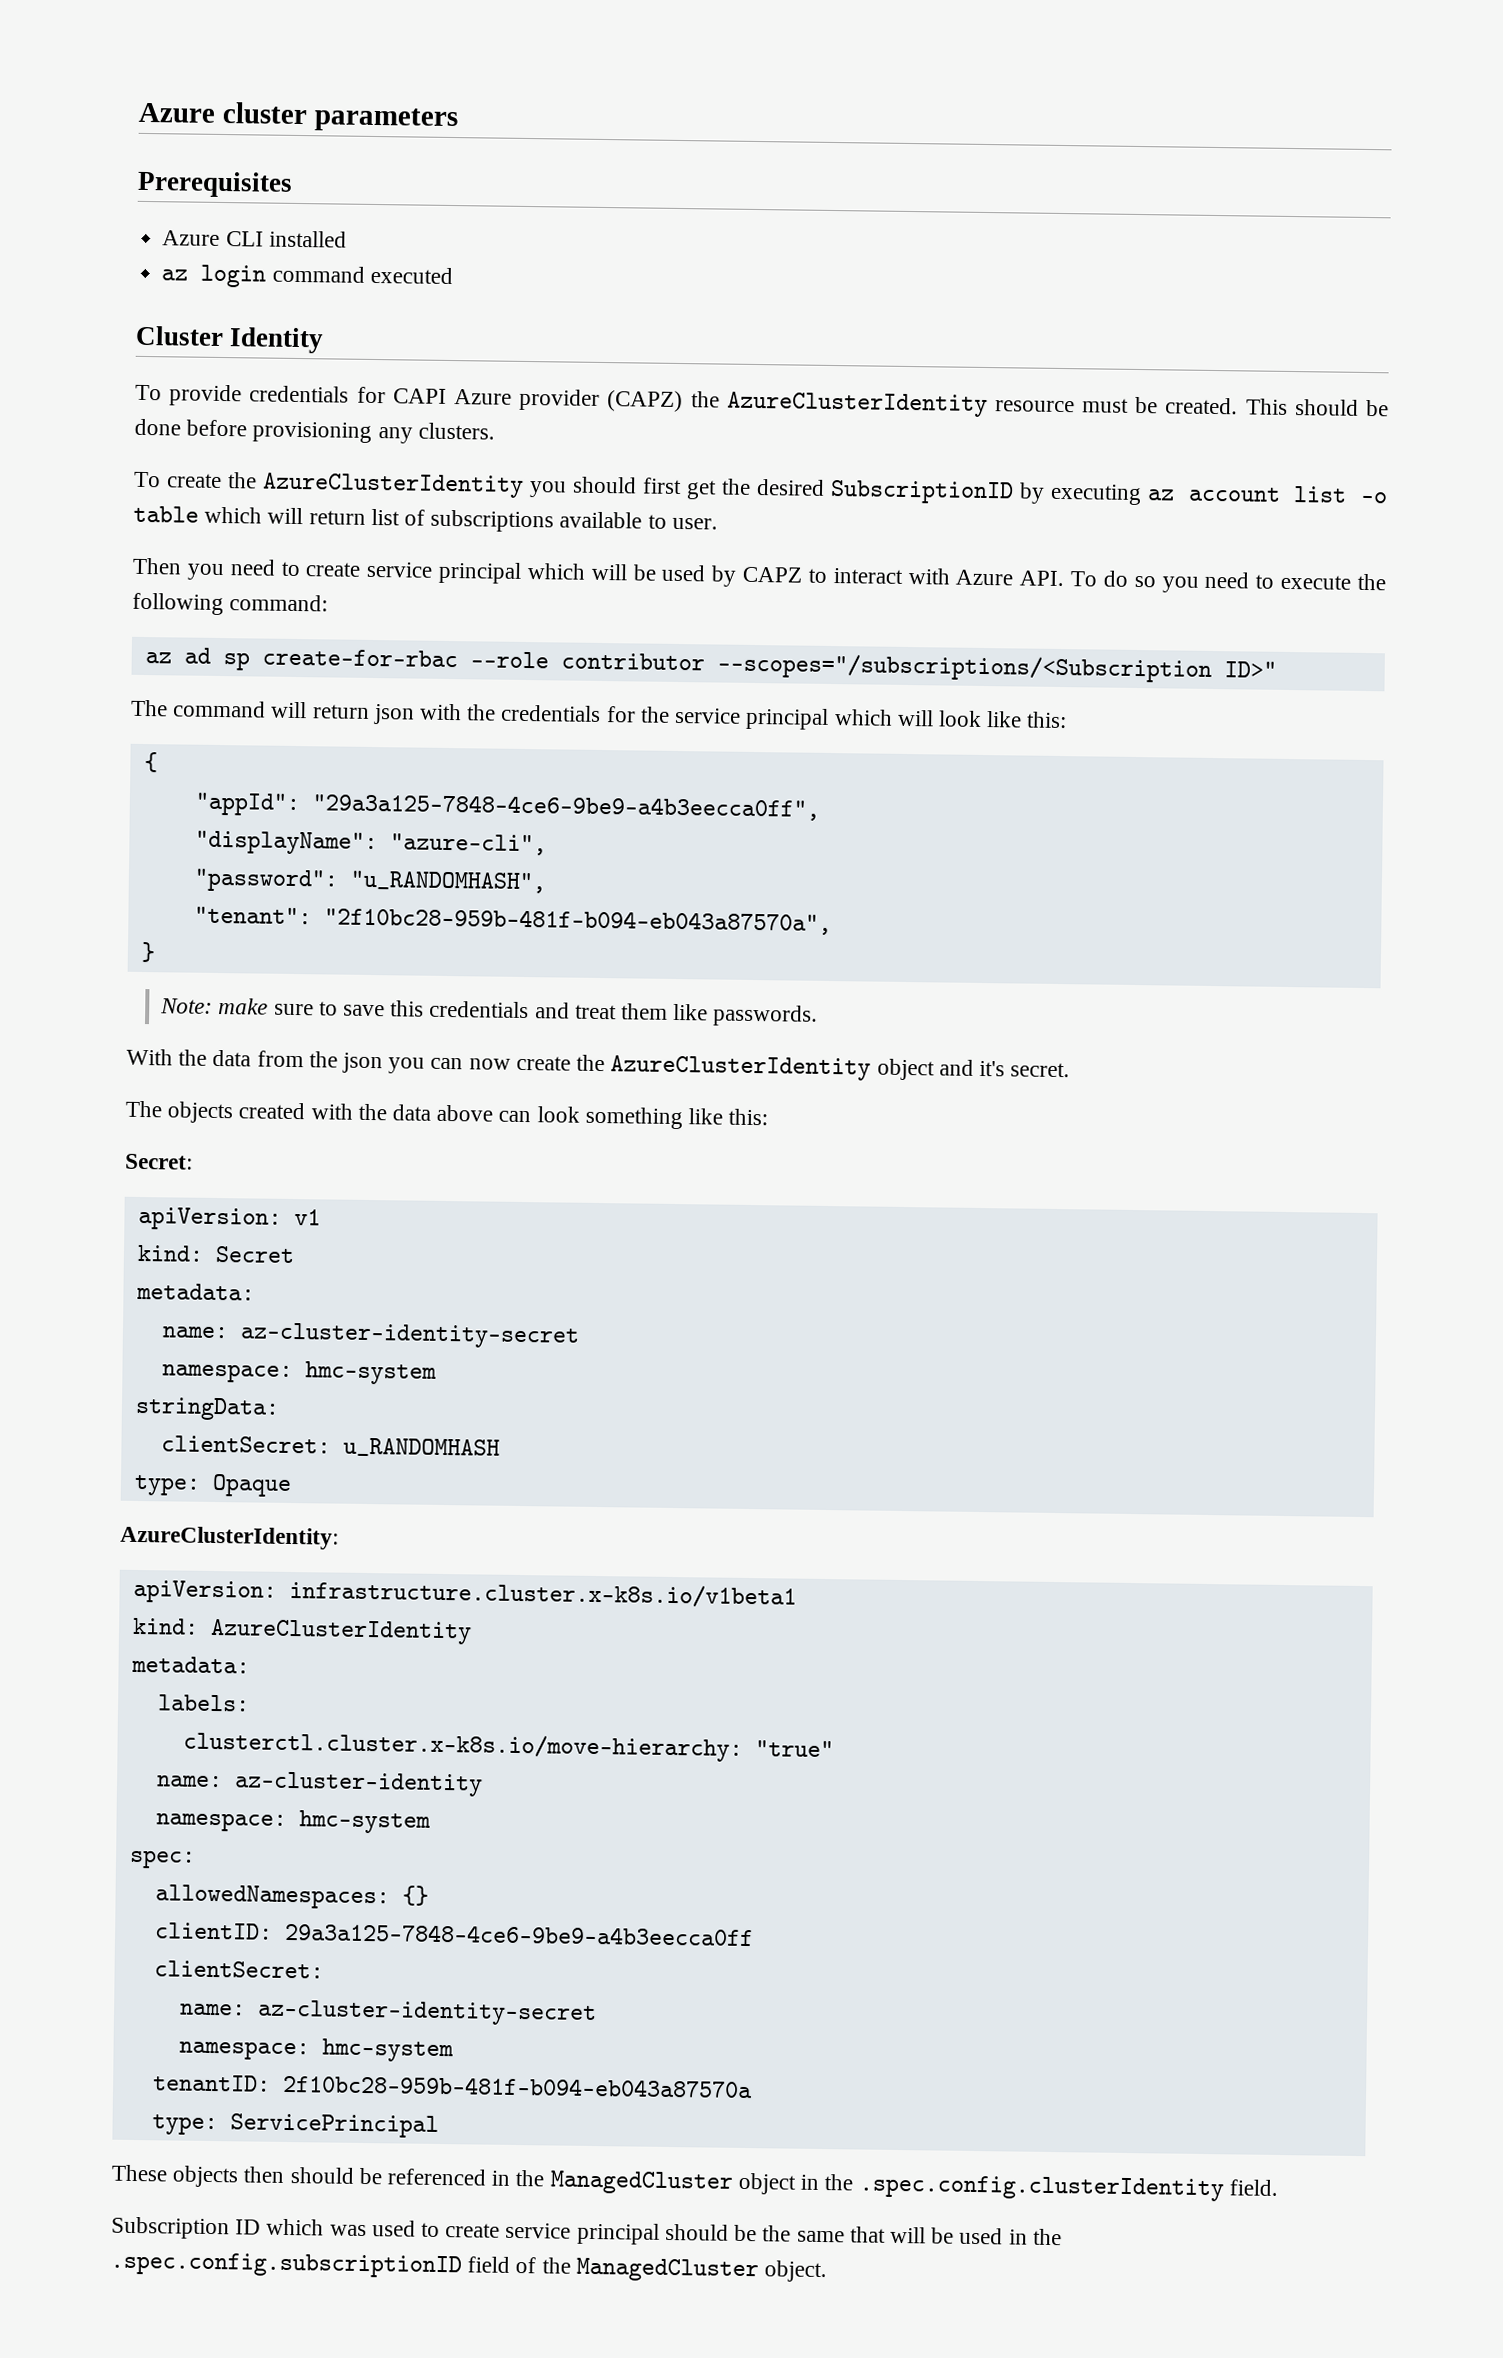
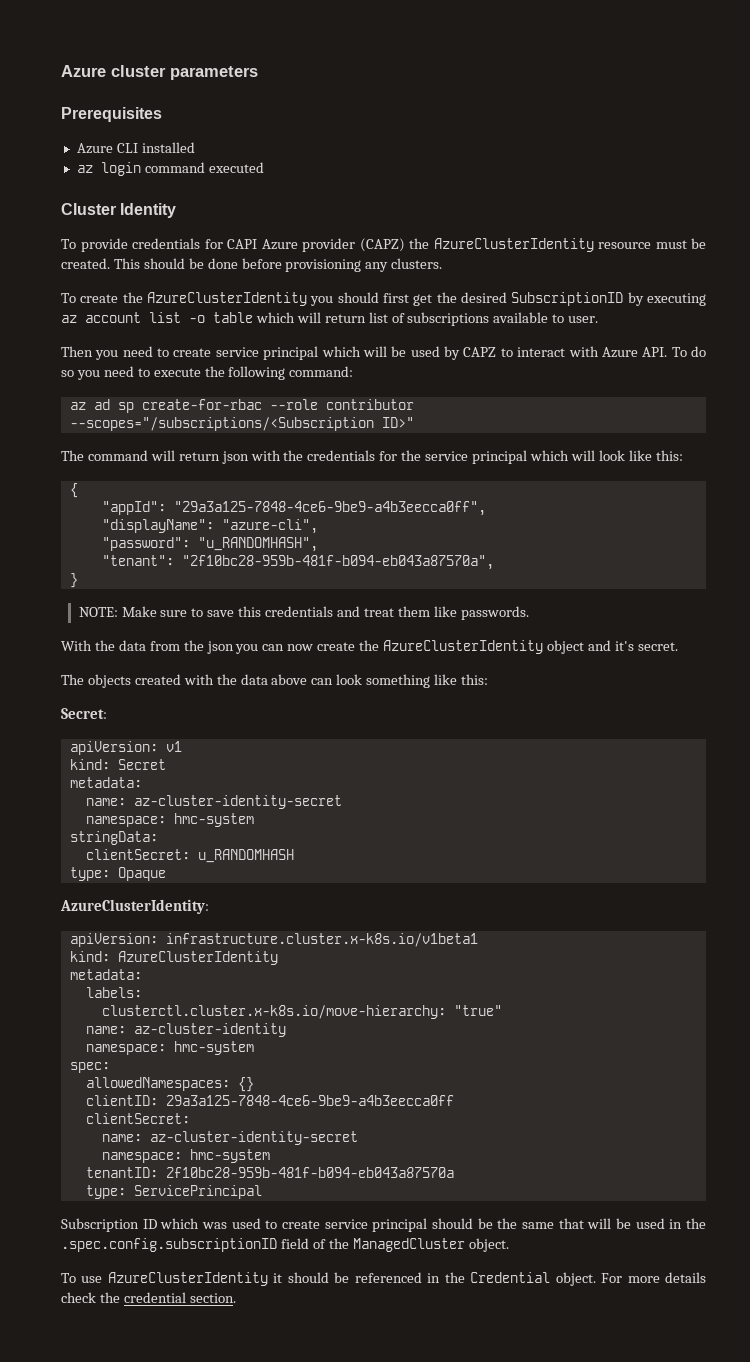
- Note: make sure to save this credentials and treat them like passwords.
+ NOTE: Make sure to save this credentials and treat them like passwords.
- These objects then should be referenced in the ManagedCluster object in the .spec.config.clusterIdentity field.
+ To use AzureClusterIdentity it should be referenced in the Credential object. For more details check the credential section.

